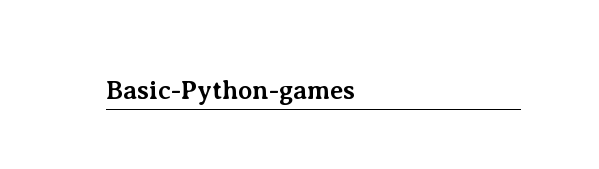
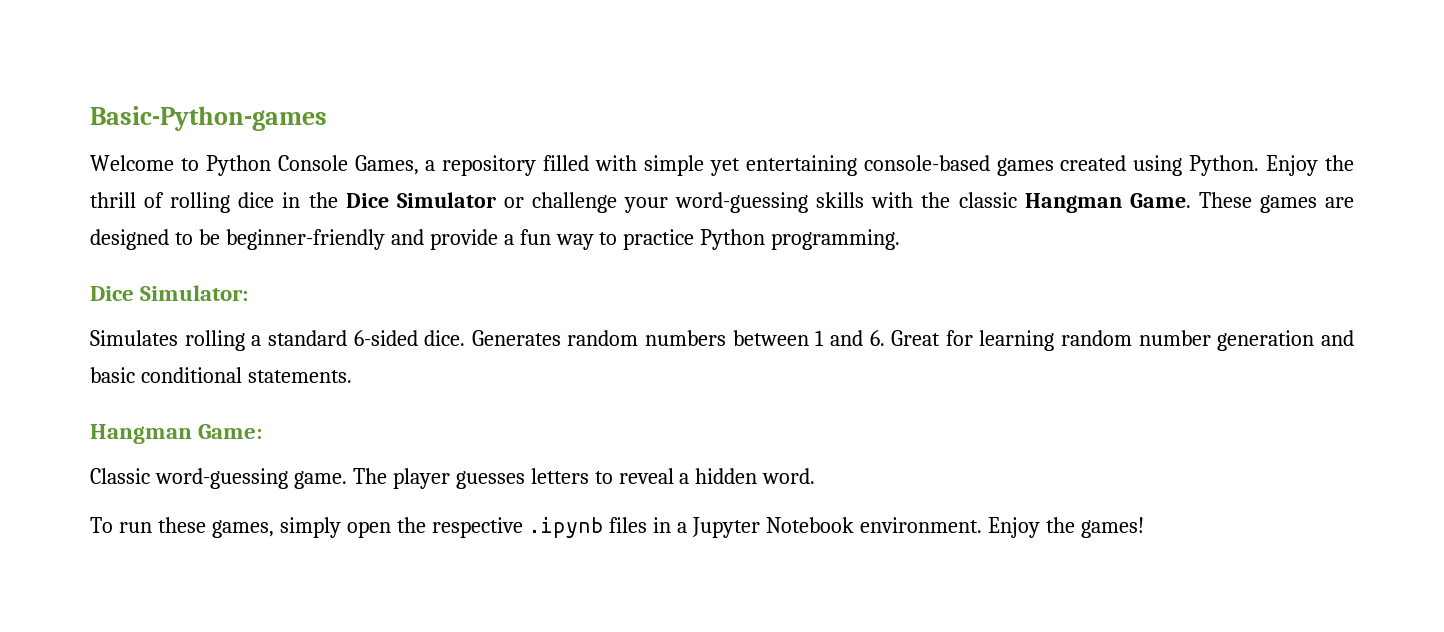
+ Welcome to Python Console Games, a repository filled with simple yet entertaining console-based games created using Python. Enjoy the thrill of rolling dice in the Dice Simulator or challenge your word-guessing skills with the classic Hangman Game. These games are designed to be beginner-friendly and provide a fun way to practice Python programming.
+ Dice Simulator:
+ Simulates rolling a standard 6-sided dice. Generates random numbers between 1 and 6. Great for learning random number generation and basic conditional statements.
+ Hangman Game:
+ Classic word-guessing game. The player guesses letters to reveal a hidden word.
+ To run these games, simply open the respective .ipynb files in a Jupyter Notebook environment. Enjoy the games!

